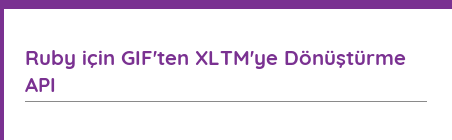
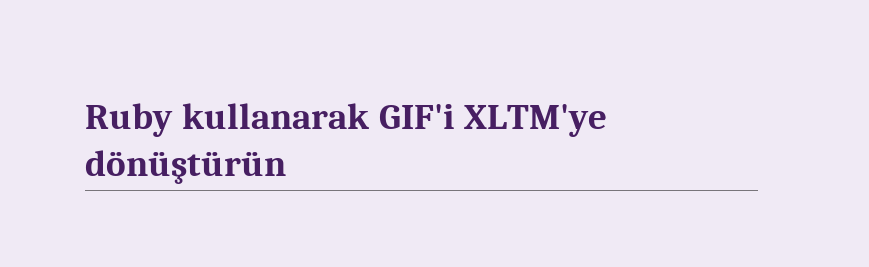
- Ruby için GIF'ten XLTM'ye Dönüştürme API
+ Ruby kullanarak GIF'i XLTM'ye dönüştürün

